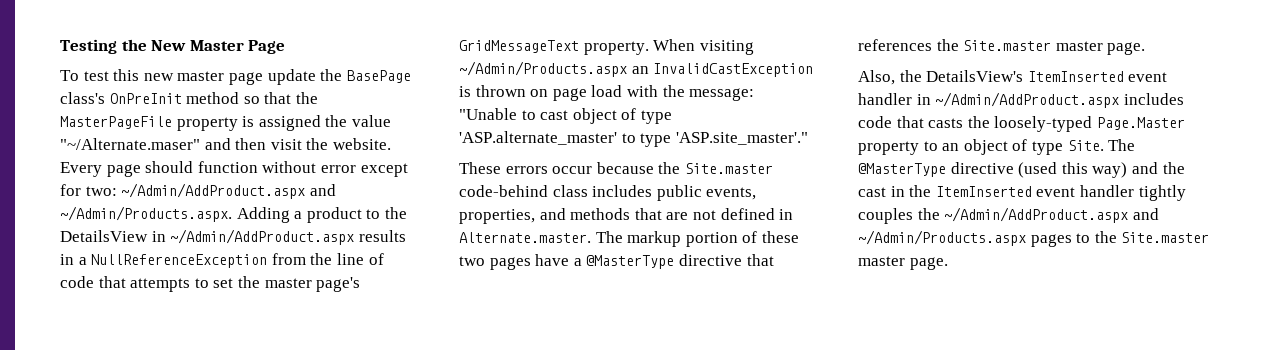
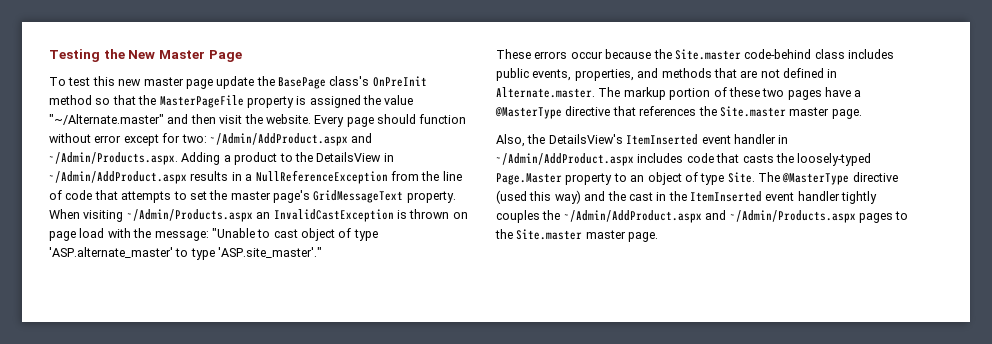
- To test this new master page update the BasePage class's OnPreInit method so that the MasterPageFile property is assigned the value "~/Alternate.maser" and then visit the website.
+ To test this new master page update the BasePage class's OnPreInit method so that the MasterPageFile property is assigned the value "~/Alternate.master" and then visit the website.

